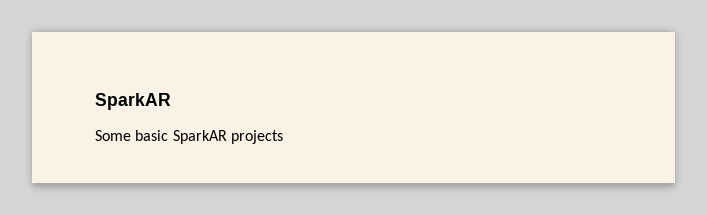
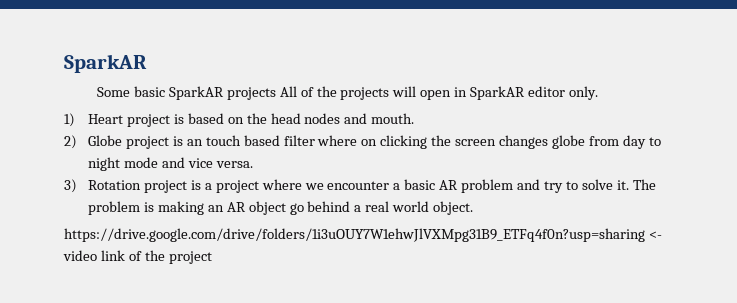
- Some basic SparkAR projects
+ Some basic SparkAR projects All of the projects will open in SparkAR editor only.
+ 1) Heart project is based on the head nodes and mouth.
+ 2) Globe project is an touch based filter where on clicking the screen changes globe from day to night mode and vice versa.
+ 3) Rotation project is a project where we encounter a basic AR problem and try to solve it. The problem is making an AR object go behind a real world object.
+ https://drive.google.com/drive/folders/1i3uOUY7W1ehwJlVXMpg31B9_ETFq4f0n?usp=sharing <- video link of the project

